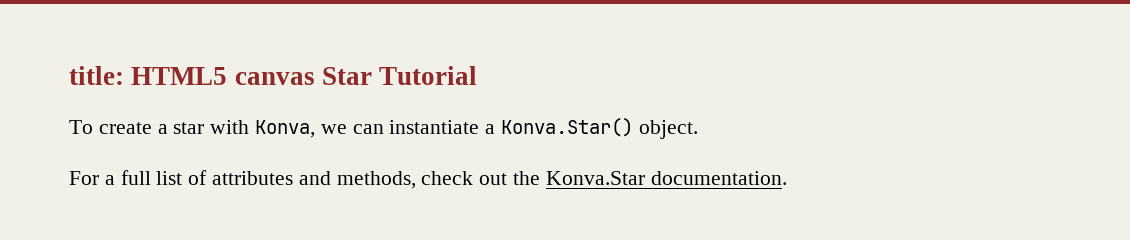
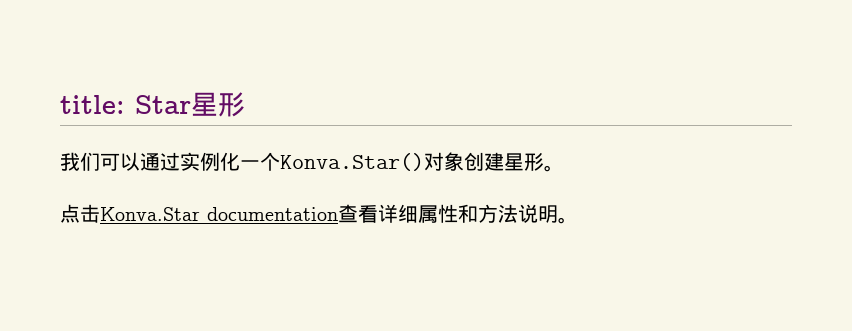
- title: HTML5 canvas Star Tutorial
- To create a star with Konva, we can instantiate a Konva.Star() object.
- For a full list of attributes and methods, check out the Konva.Star documentation.
+ title: Star星形
+ 我们可以通过实例化一个Konva.Star()对象创建星形。
+ 点击Konva.Star documentation查看详细属性和方法说明。

